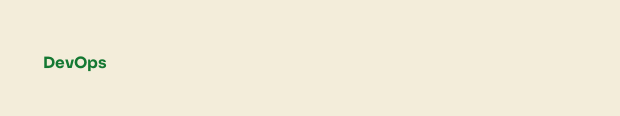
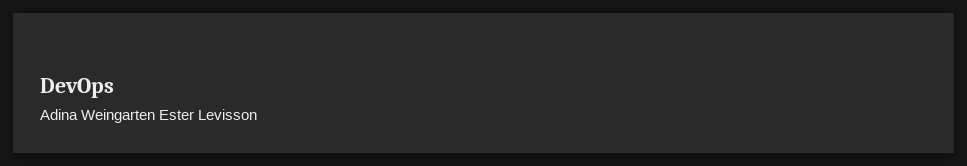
+ Adina Weingarten Ester Levisson

